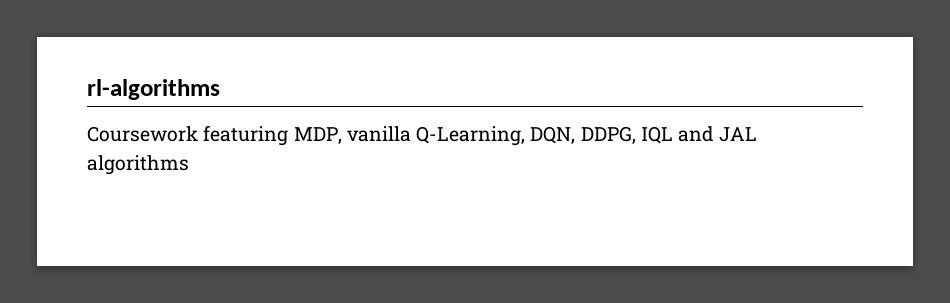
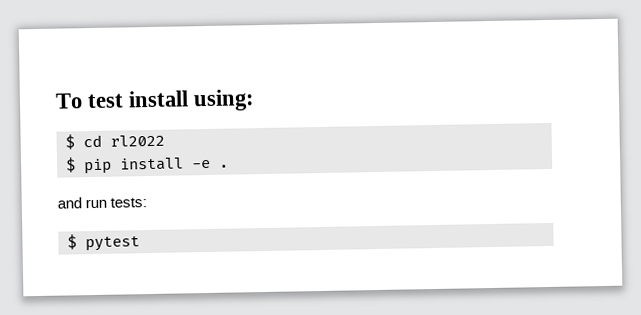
- rl-algorithms
- Coursework featuring MDP, vanilla Q-Learning, DQN, DDPG, IQL and JAL algorithms
+ To test install using:
+ $ cd rl2022
+ $ pip install -e .
+ and run tests:
+ $ pytest

